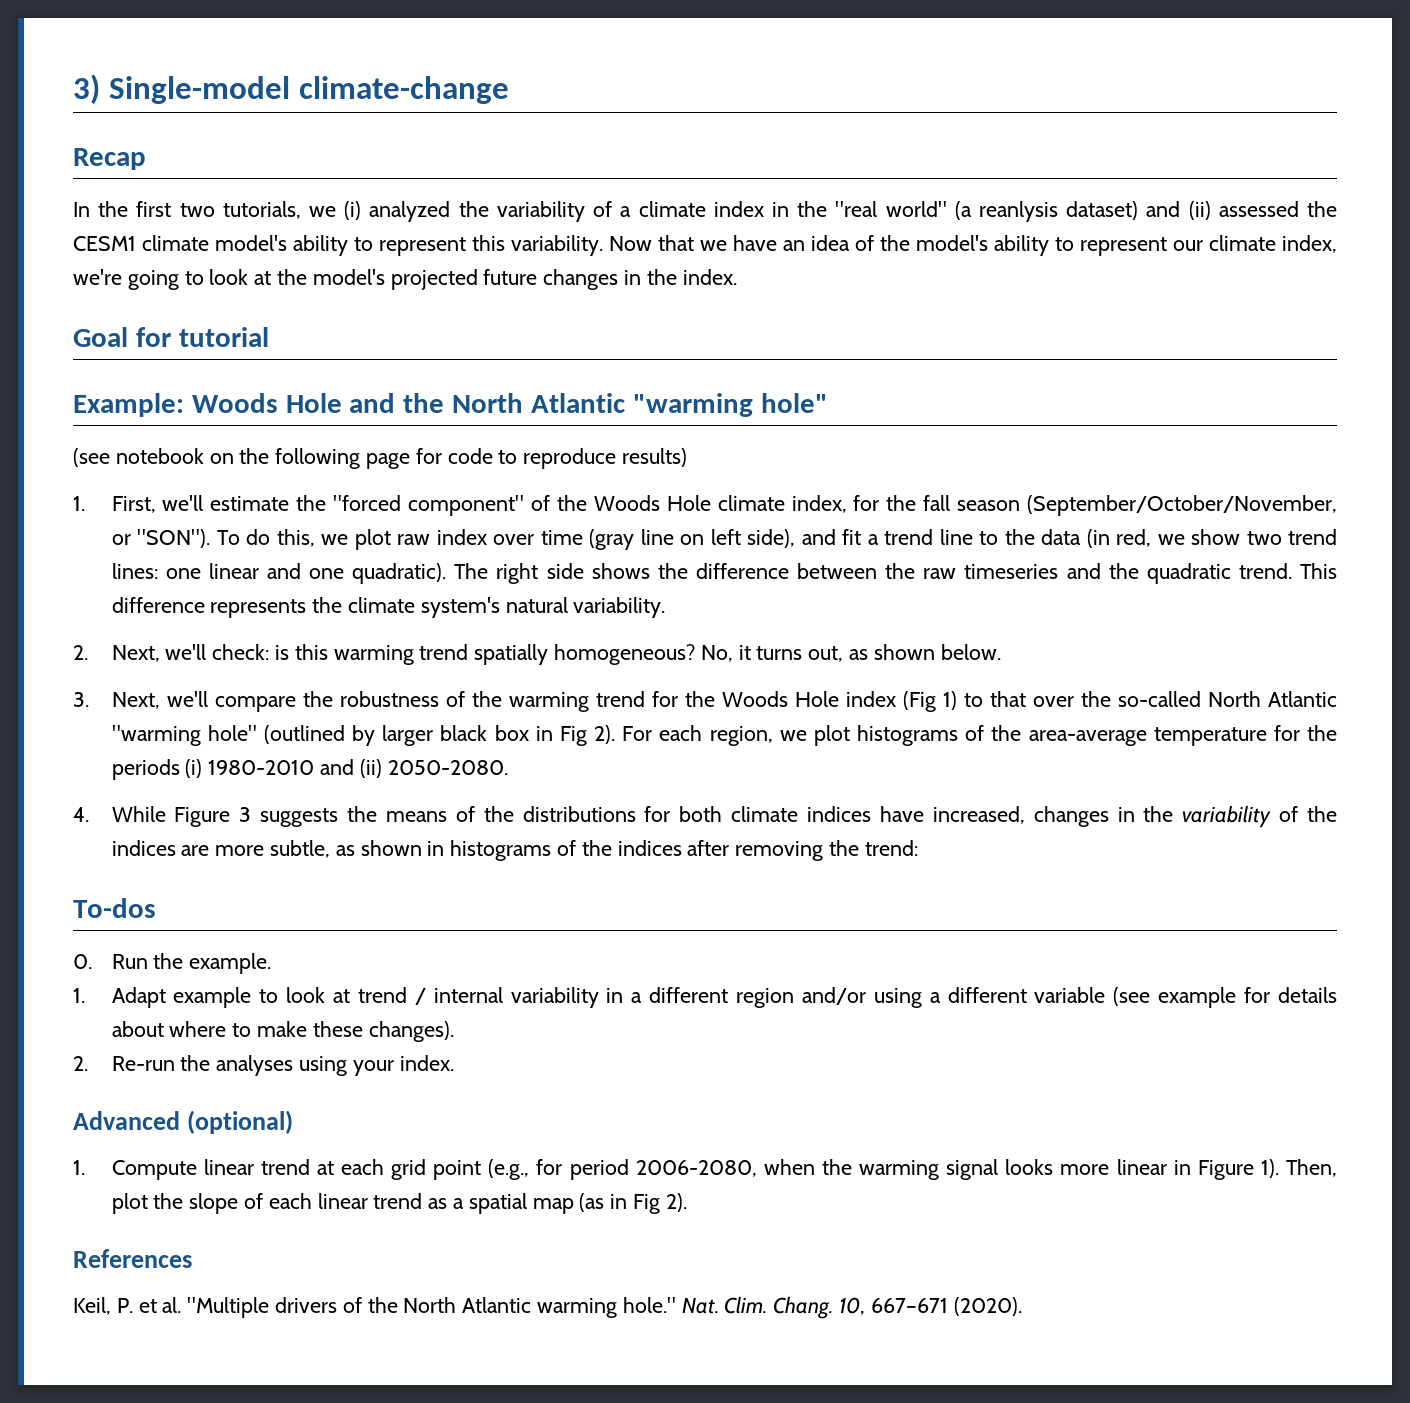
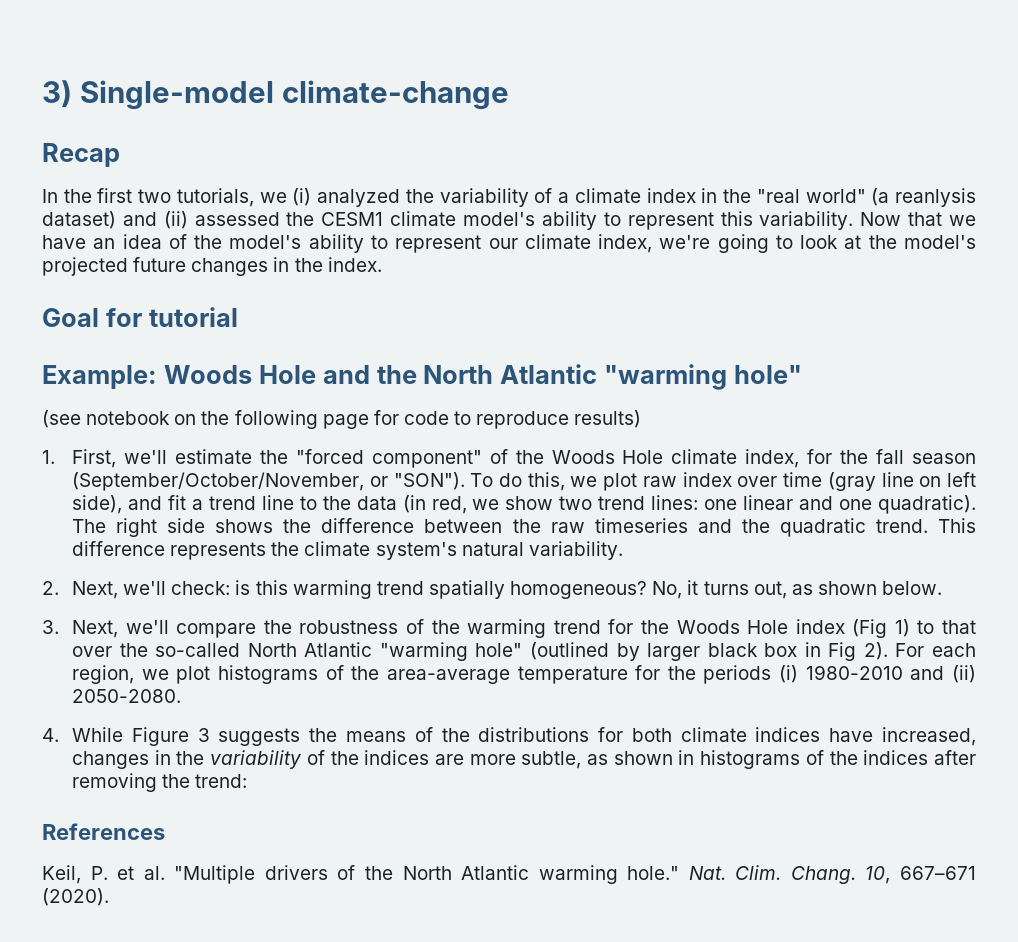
- To-dos
- 0. Run the example.
- 1. Adapt example to look at trend / internal variability in a different region and/or using a different variable (see example for details about where to make these changes).
- 2. Re-run the analyses using your index.
- Advanced (optional)
- 1. Compute linear trend at each grid point (e.g., for period 2006-2080, when the warming signal looks more linear in Figure 1). Then, plot the slope of each linear trend as a spatial map (as in Fig 2).

